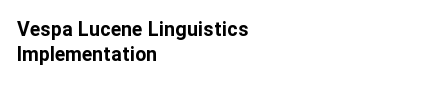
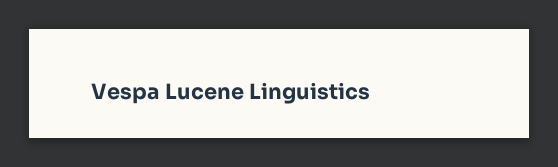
- Vespa Lucene Linguistics Implementation
+ Vespa Lucene Linguistics

